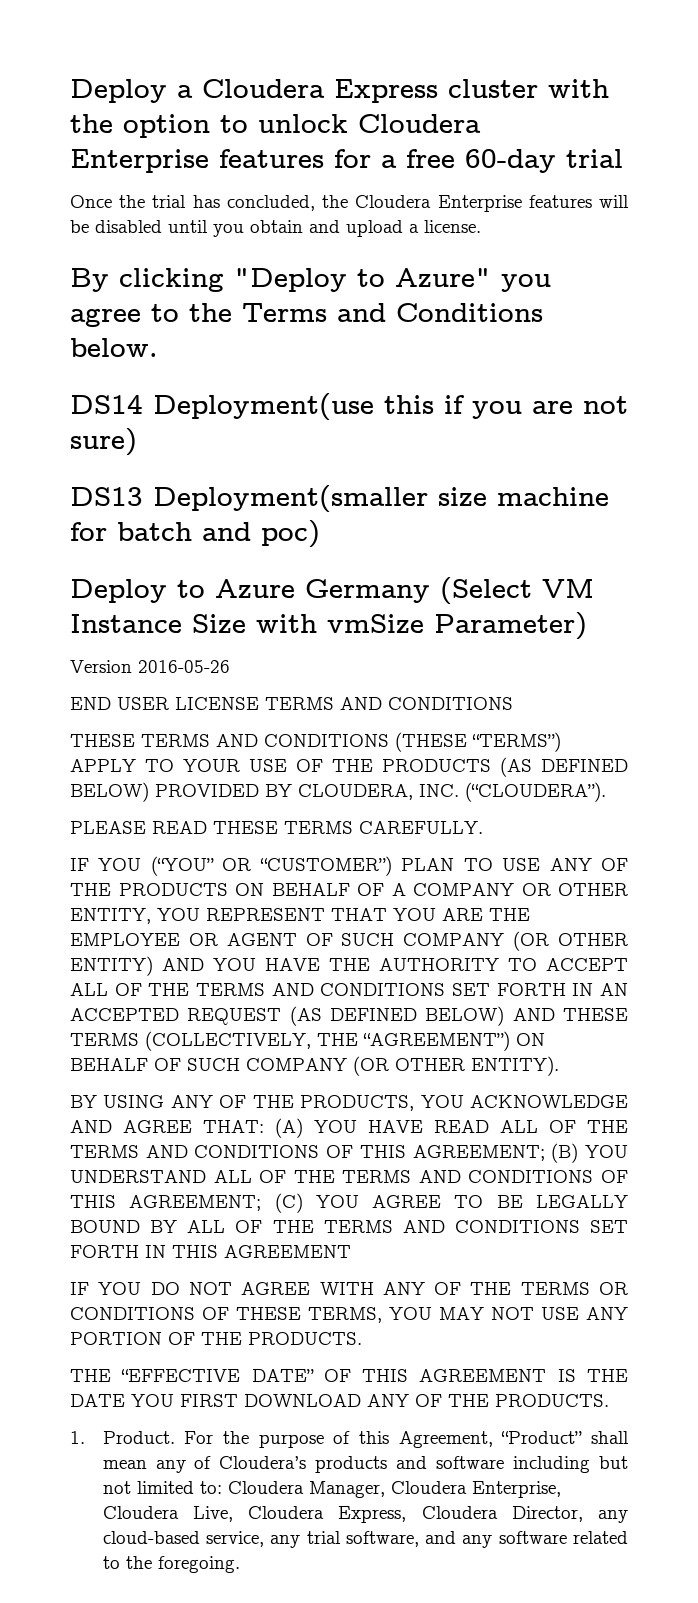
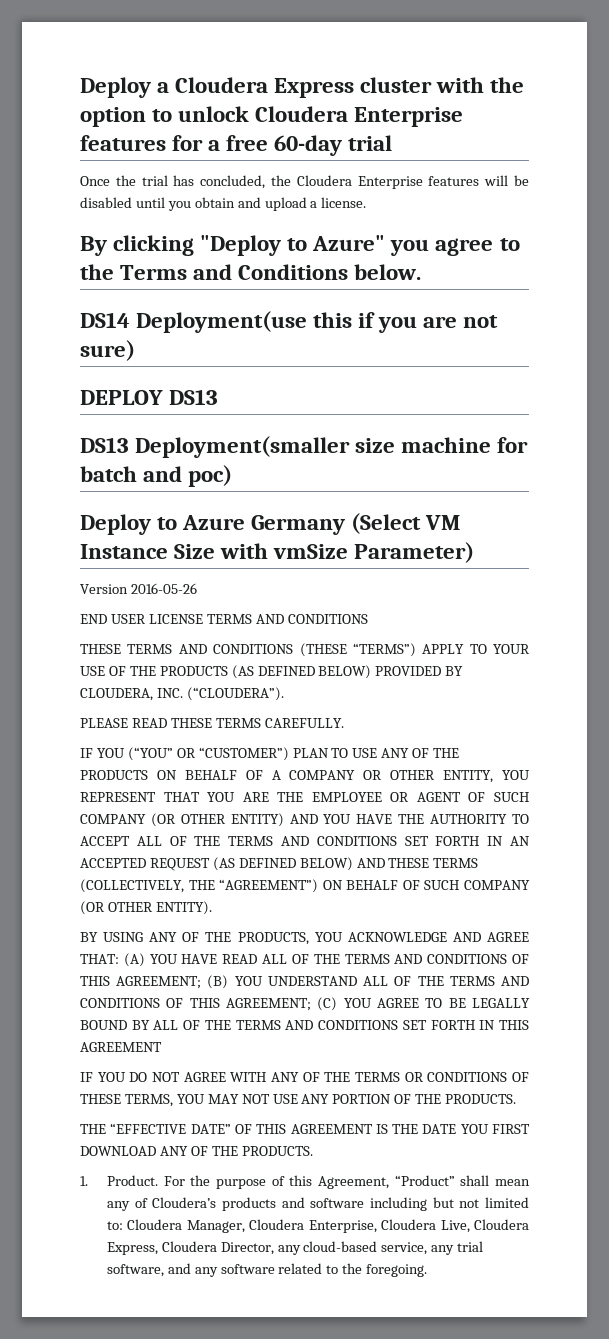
+ DEPLOY DS13

